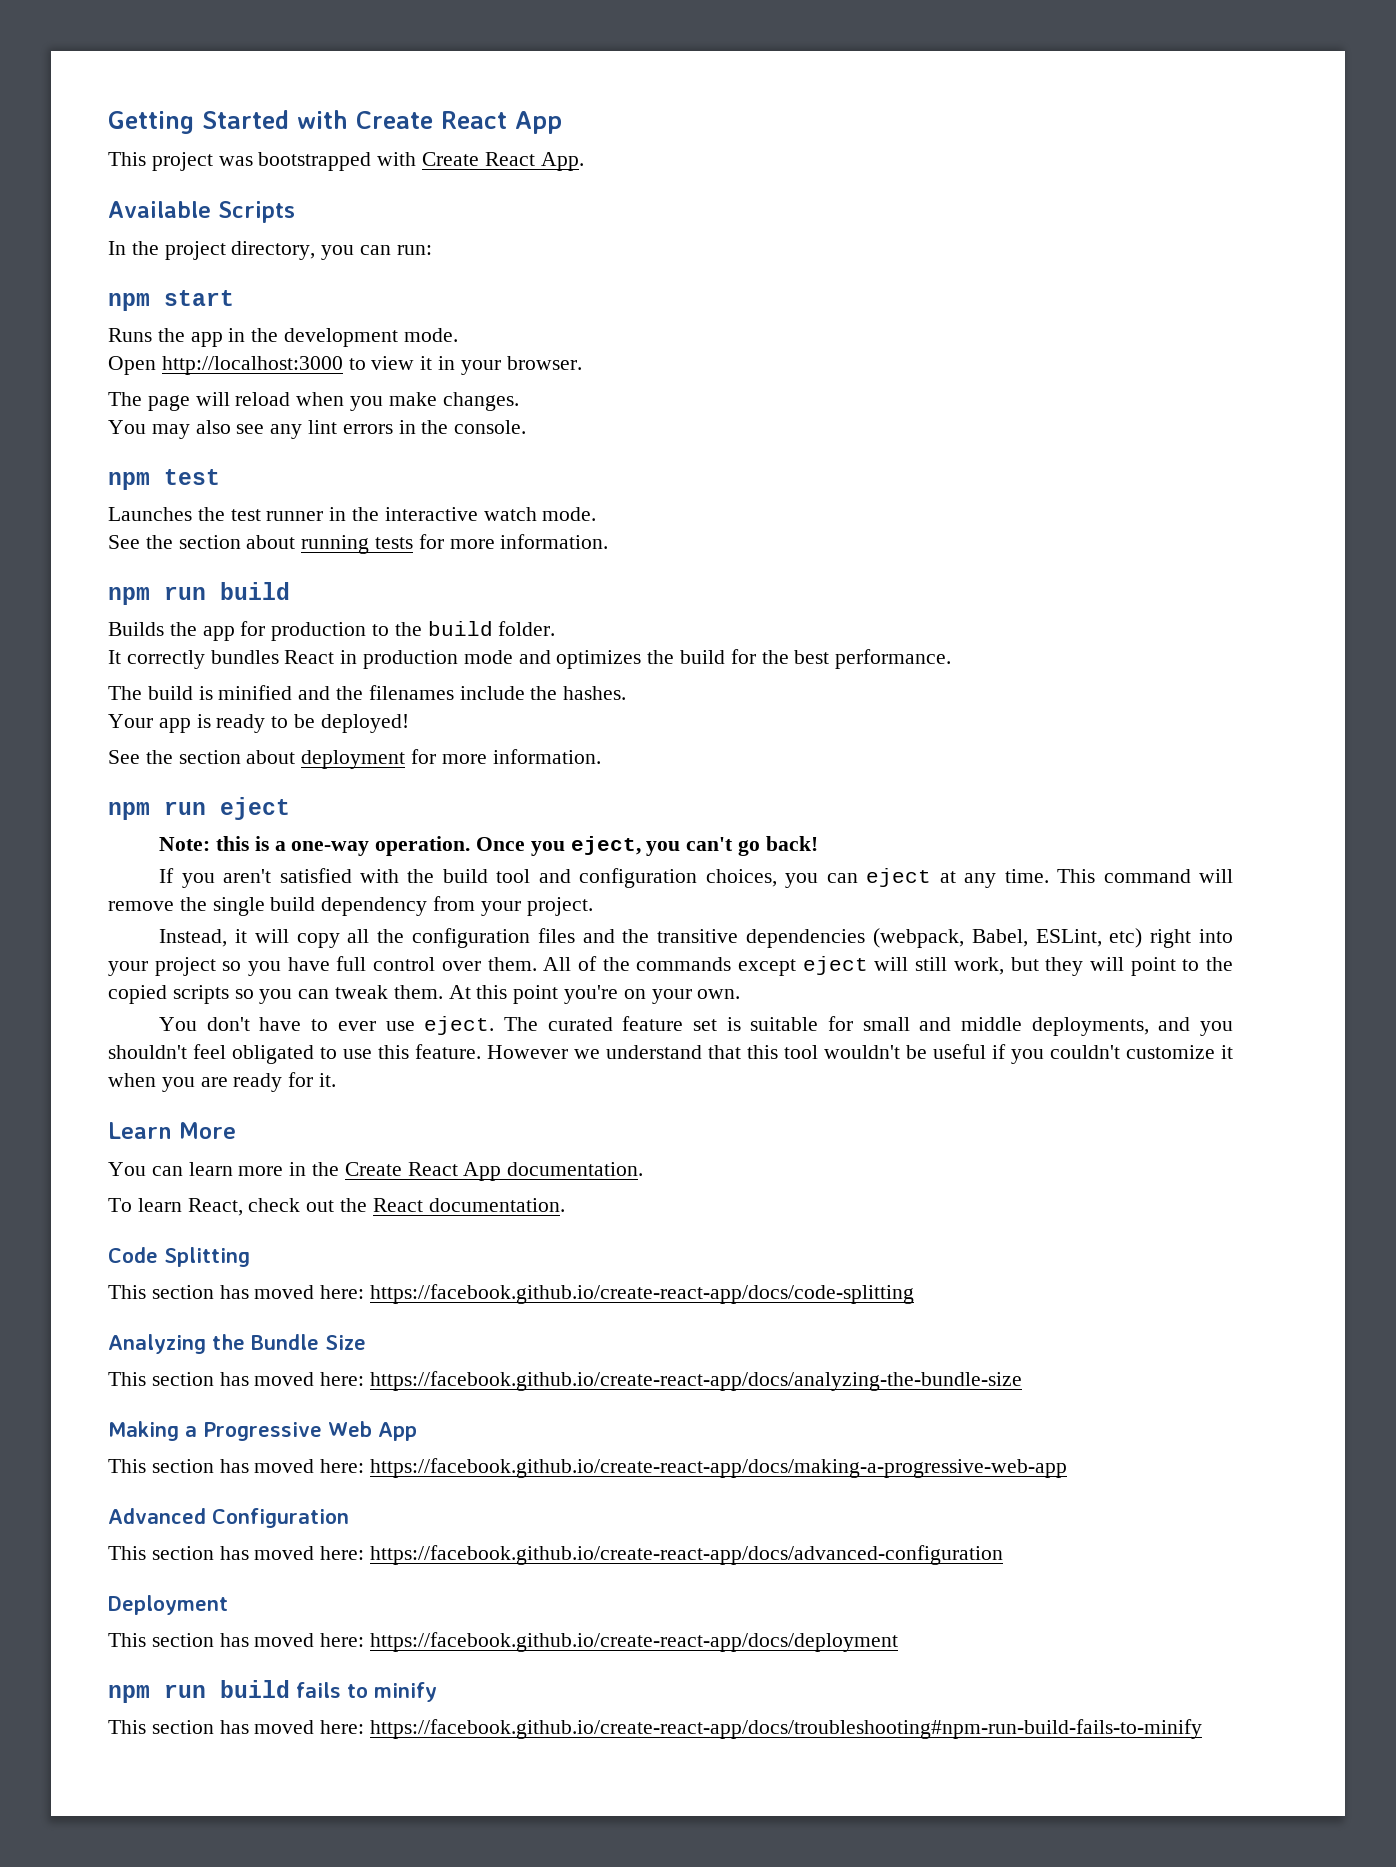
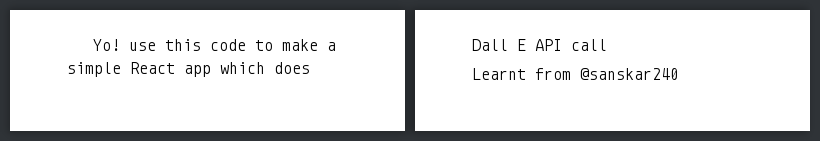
- Getting Started with Create React App
- This project was bootstrapped with Create React App.
- Available Scripts
- In the project directory, you can run:
- npm start
- Runs the app in the development mode.
- Open http://localhost:3000 to view it in your browser.
- The page will reload when you make changes.
- You may also see any lint errors in the console.
- npm test
- Launches the test runner in the interactive watch mode.
- See the section about running tests for more information.
- npm run build
- Builds the app for production to the build folder.
- It correctly bundles React in production mode and optimizes the build for the best performance.
- The build is minified and the filenames include the hashes.
- Your app is ready to be deployed!
- See the section about deployment for more information.
- npm run eject
- Note: this is a one-way operation. Once you eject, you can't go back!
- If you aren't satisfied with the build tool and configuration choices, you can eject at any time. This command will remove the single build dependency from your project.
- Instead, it will copy all the configuration files and the transitive dependencies (webpack, Babel, ESLint, etc) right into your project so you have full control over them. All of the commands except eject will still work, but they will point to the copied scripts so you can tweak them. At this point you're on your own.
- You don't have to ever use eject. The curated feature set is suitable for small and middle deployments, and you shouldn't feel obligated to use this feature. However we understand that this tool wouldn't be useful if you couldn't customize it when you are ready for it.
- Learn More
- You can learn more in the Create React App documentation.
- To learn React, check out the React documentation.
- Code Splitting
- This section has moved here: https://facebook.github.io/create-react-app/docs/code-splitting
- Analyzing the Bundle Size
- This section has moved here: https://facebook.github.io/create-react-app/docs/analyzing-the-bundle-size
- Making a Progressive Web App
- This section has moved here: https://facebook.github.io/create-react-app/docs/making-a-progressive-web-app
- Advanced Configuration
- This section has moved here: https://facebook.github.io/create-react-app/docs/advanced-configuration
- Deployment
- This section has moved here: https://facebook.github.io/create-react-app/docs/deployment
- npm run build fails to minify
- This section has moved here: https://facebook.github.io/create-react-app/docs/troubleshooting#npm-run-build-fails-to-minify
+ Yo! use this code to make a simple React app which does Dall E API call
+ Learnt from @sanskar240

